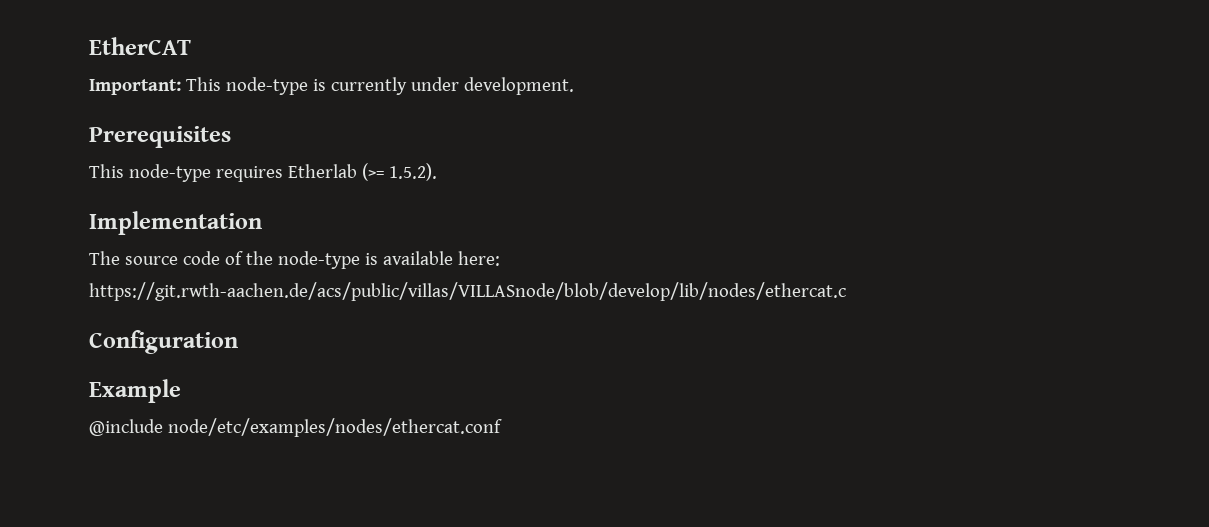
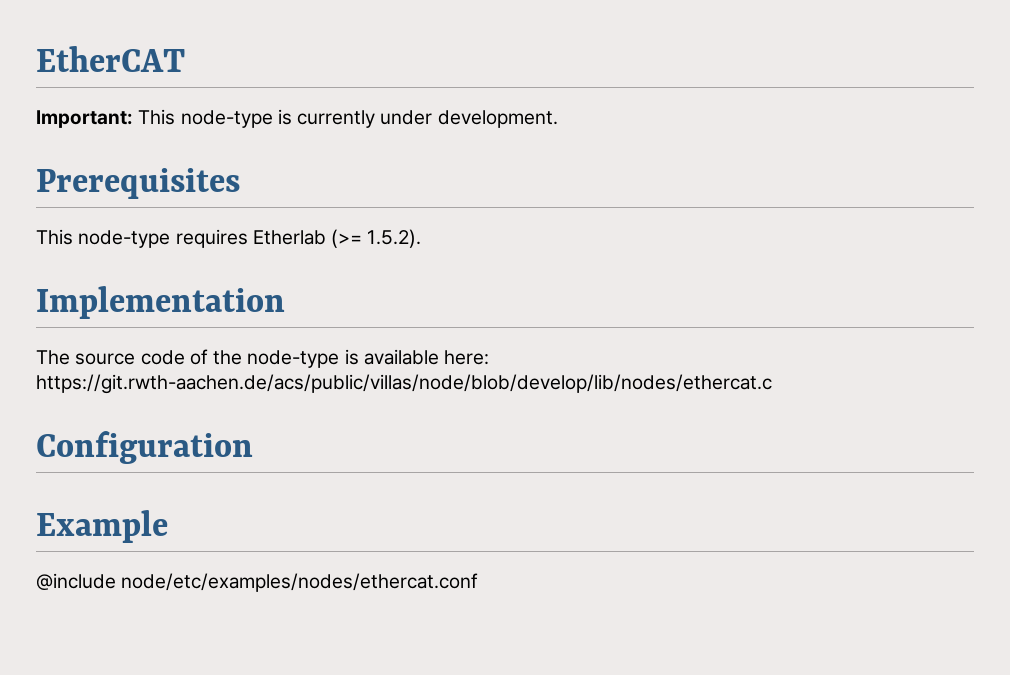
- The source code of the node-type is available here: https://git.rwth-aachen.de/acs/public/villas/VILLASnode/blob/develop/lib/nodes/ethercat.c
+ The source code of the node-type is available here: https://git.rwth-aachen.de/acs/public/villas/node/blob/develop/lib/nodes/ethercat.c

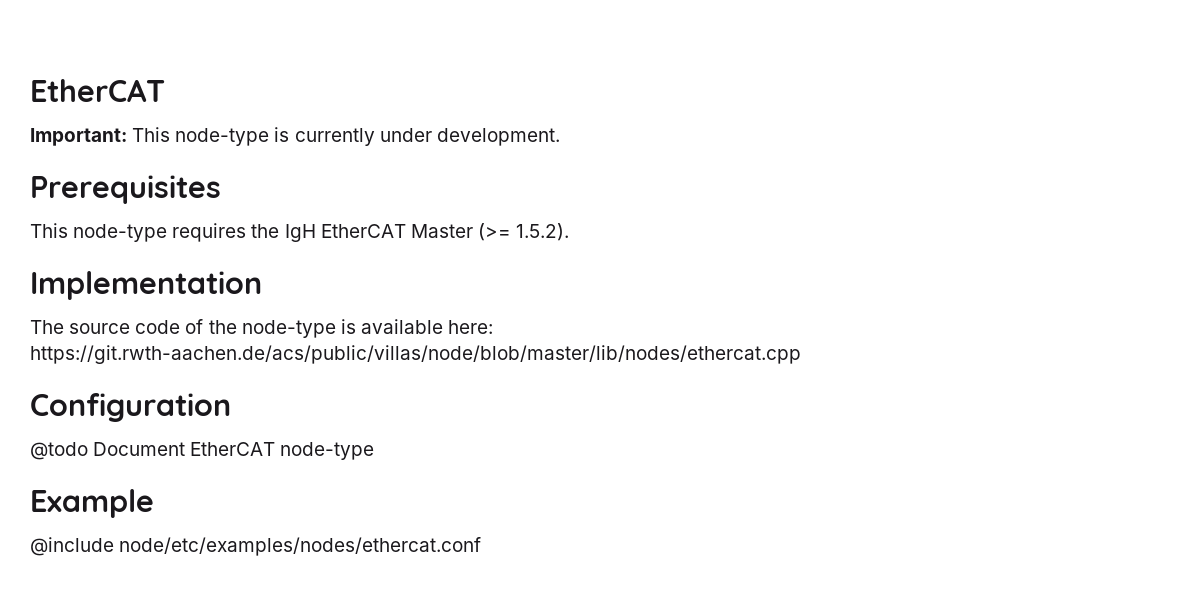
- This node-type requires Etherlab (>= 1.5.2).
+ This node-type requires the IgH EtherCAT Master (>= 1.5.2).
- The source code of the node-type is available here: https://git.rwth-aachen.de/acs/public/villas/node/blob/develop/lib/nodes/ethercat.c
+ The source code of the node-type is available here: https://git.rwth-aachen.de/acs/public/villas/node/blob/master/lib/nodes/ethercat.cpp
+ @todo Document EtherCAT node-type

